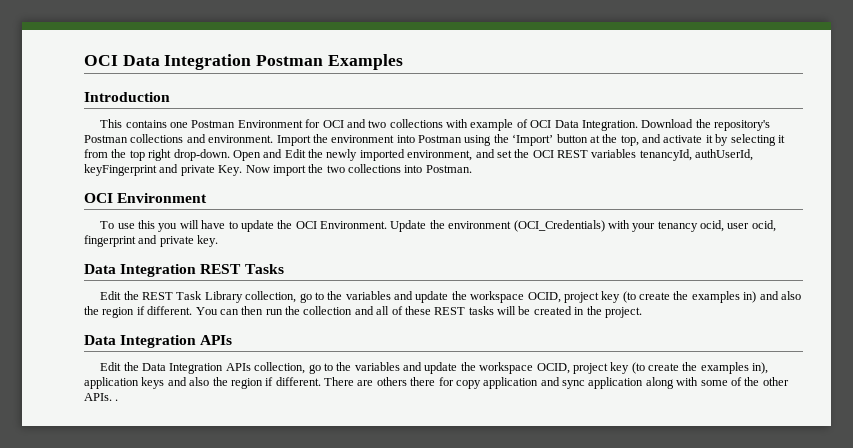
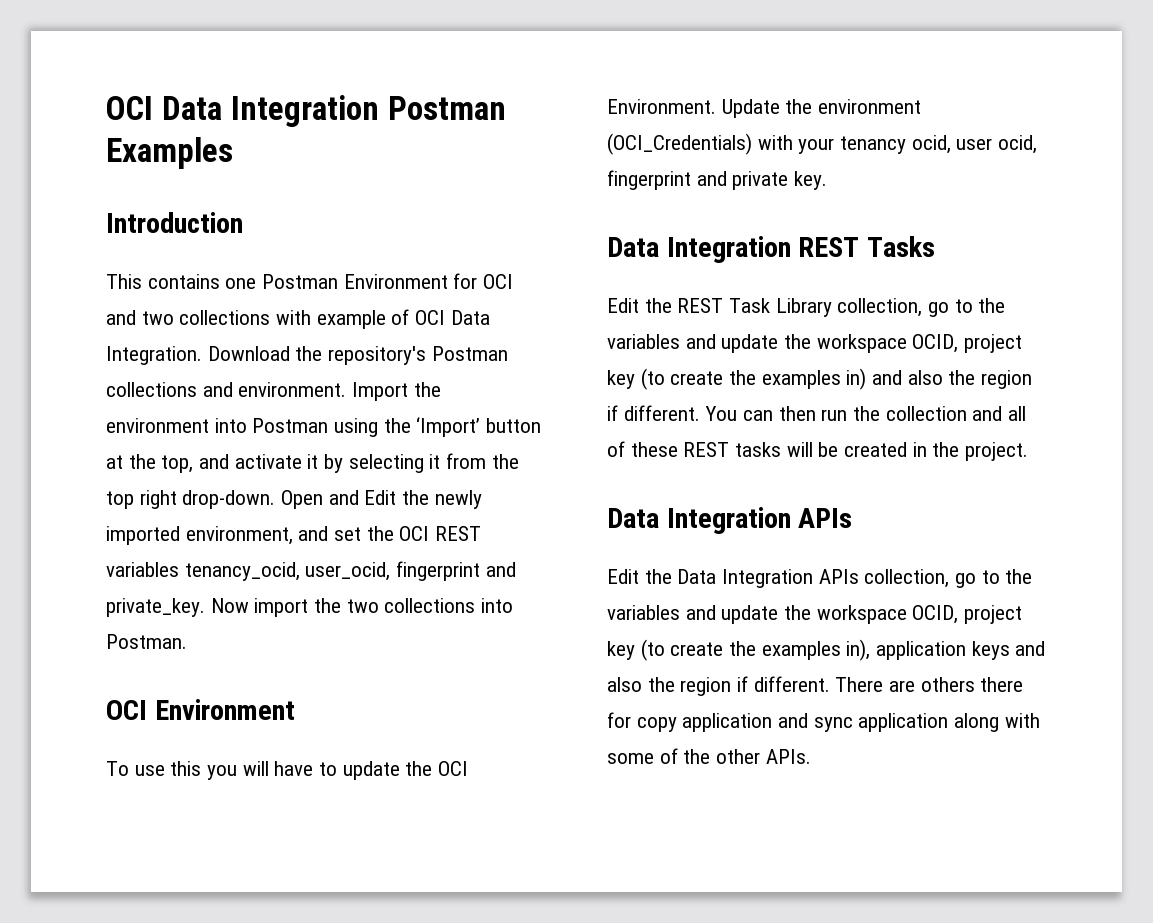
- Open and Edit the newly imported environment, and set the OCI REST variables tenancyId, authUserId, keyFingerprint and private Key. Now import the two collections into Postman.
+ Open and Edit the newly imported environment, and set the OCI REST variables tenancy_ocid, user_ocid, fingerprint and private_key. Now import the two collections into Postman.
- There are others there for copy application and sync application along with some of the other APIs. .
+ There are others there for copy application and sync application along with some of the other APIs.

